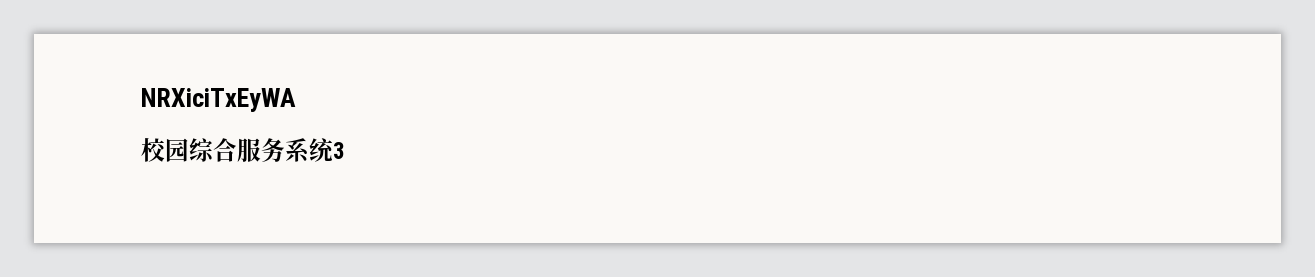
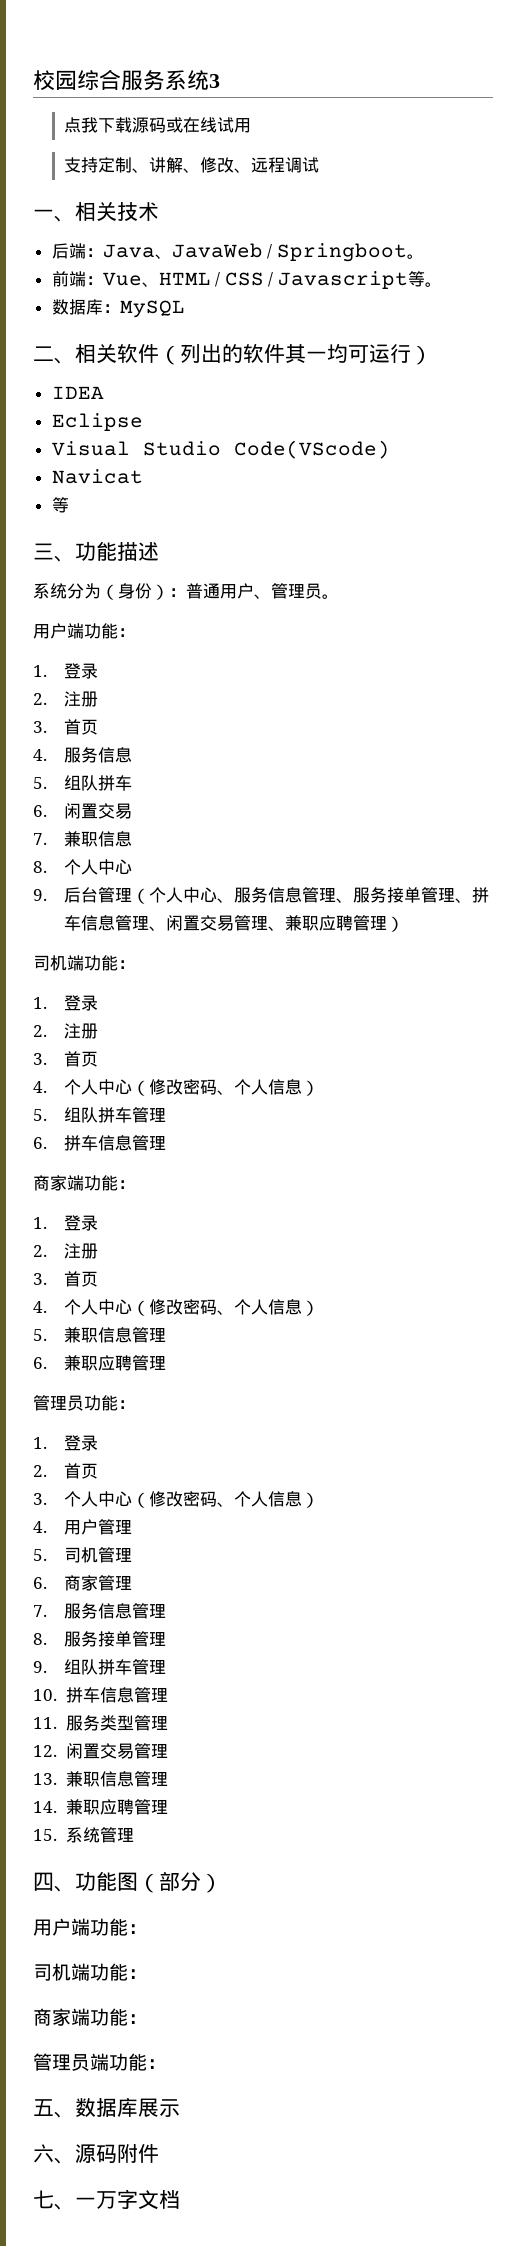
- NRXiciTxEyWA
+ 点我下载源码或在线试用
+ 支持定制、讲解、修改、远程调试
+ 一、相关技术
+ 后端：Java、JavaWeb / Springboot。
+ 前端：Vue、HTML / CSS / Javascript等。
+ 数据库：MySQL
+ 二、相关软件（列出的软件其一均可运行）
+ IDEA
+ Eclipse
+ Visual Studio Code(VScode)
+ Navicat
+ 等
+ 三、功能描述
+ 系统分为（身份）：普通用户、管理员。
+ 用户端功能：
+ 1.登录
+ 2.注册
+ 3.首页
+ 4.服务信息
+ 5.组队拼车
+ 6.闲置交易
+ 7.兼职信息
+ 8.个人中心
+ 9.后台管理（个人中心、服务信息管理、服务接单管理、拼车信息管理、闲置交易管理、兼职应聘管理）
+ 司机端功能：
+ 1.登录
+ 2.注册
+ 3.首页
+ 4.个人中心（修改密码、个人信息）
+ 5.组队拼车管理
+ 6.拼车信息管理
+ 商家端功能：
+ 1.登录
+ 2.注册
+ 3.首页
+ 4.个人中心（修改密码、个人信息）
+ 5.兼职信息管理
+ 6.兼职应聘管理
+ 管理员功能：
+ 1.登录
+ 2.首页
+ 3.个人中心（修改密码、个人信息）
+ 4.用户管理
+ 5.司机管理
+ 6.商家管理
+ 7.服务信息管理
+ 8.服务接单管理
+ 9.组队拼车管理
+ 10.拼车信息管理
+ 11.服务类型管理
+ 12.闲置交易管理
+ 13.兼职信息管理
+ 14.兼职应聘管理
+ 15.系统管理
+ 四、功能图（部分）
+ 用户端功能：
+ 司机端功能：
+ 商家端功能：
+ 管理员端功能：
+ 五、数据库展示
+ 六、源码附件
+ 七、一万字文档

